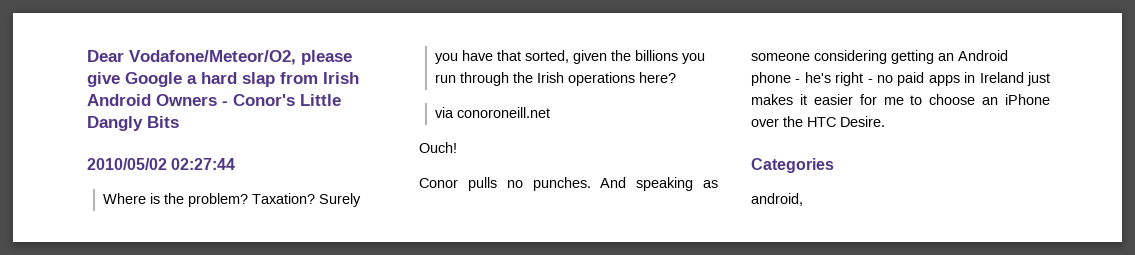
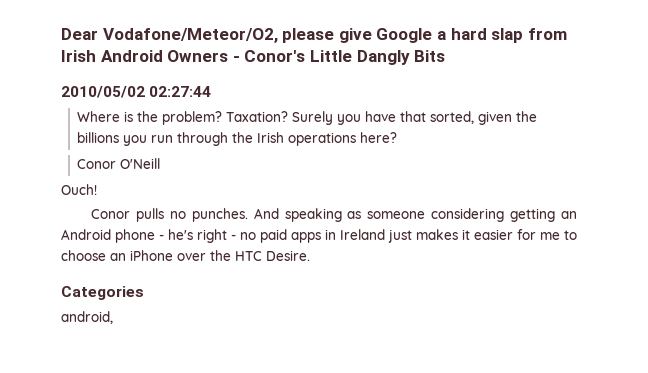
- via conoroneill.net
+ Conor O'Neill

